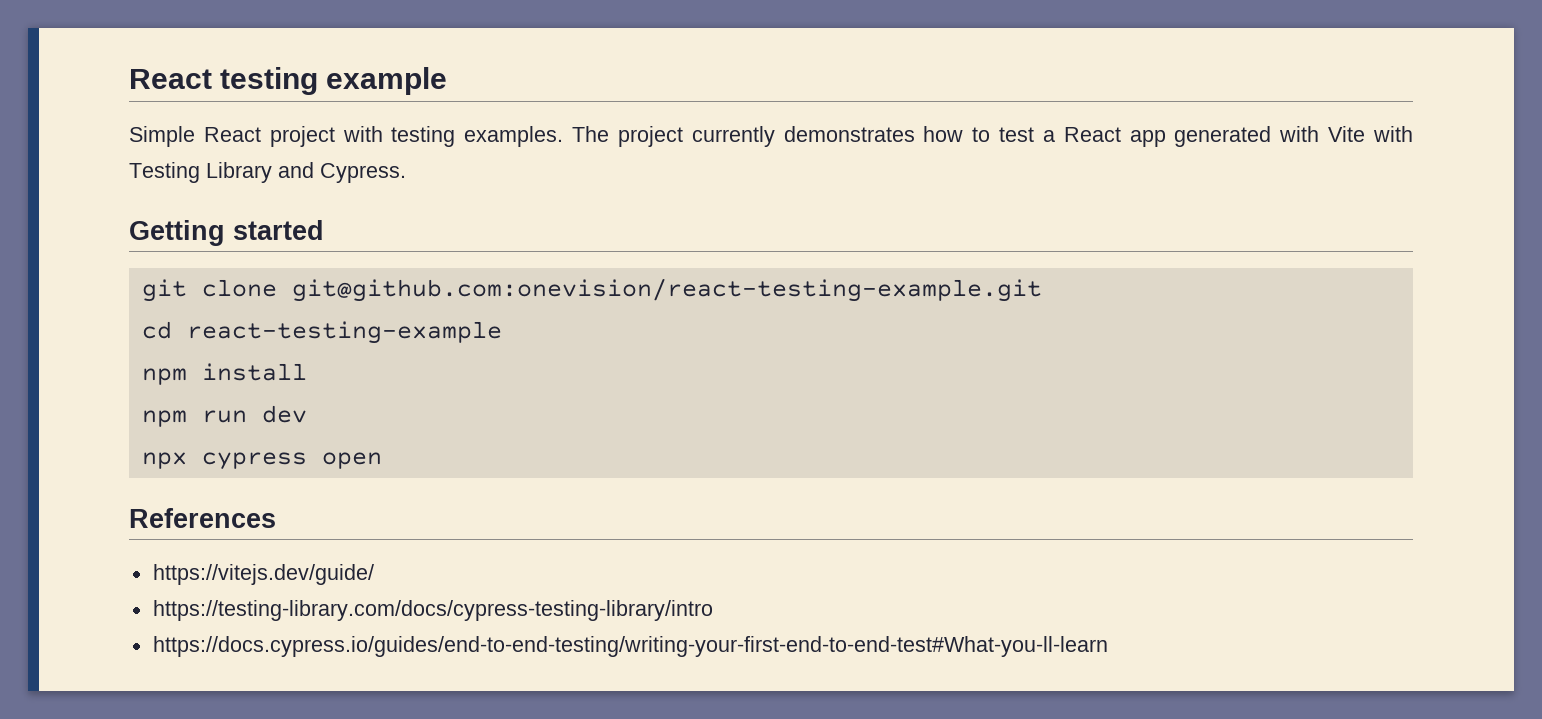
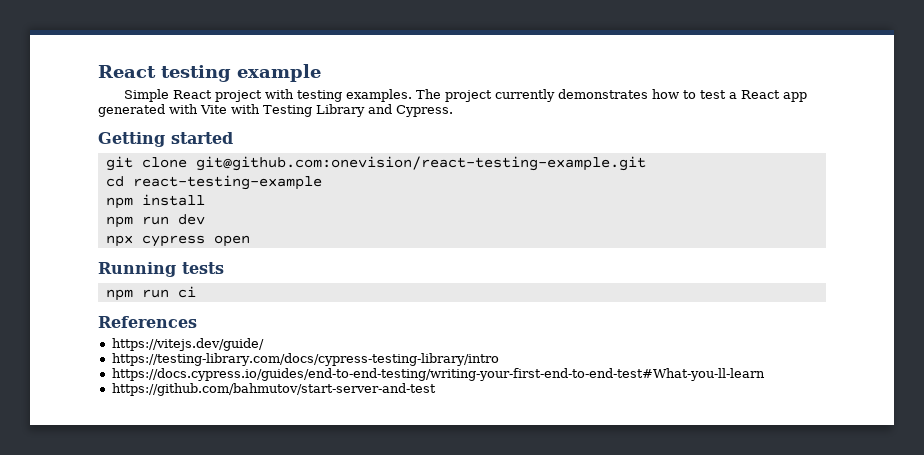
+ Running tests
+ npm run ci
+ https://github.com/bahmutov/start-server-and-test

